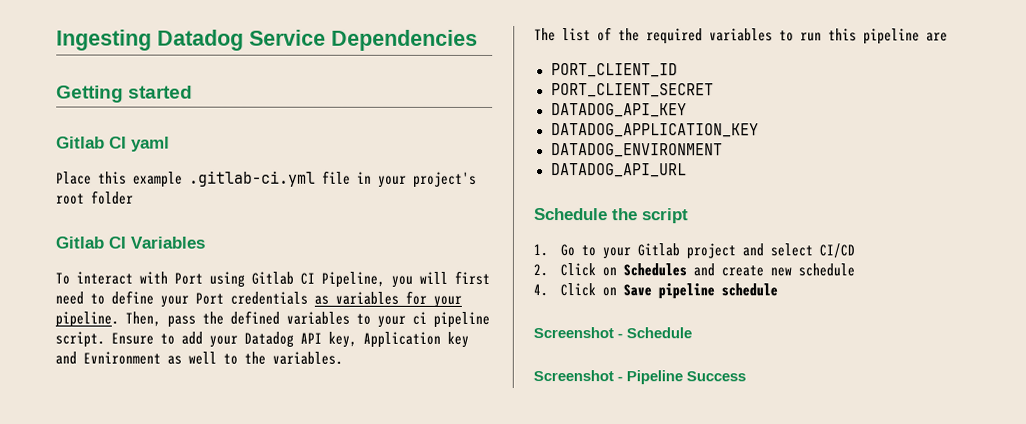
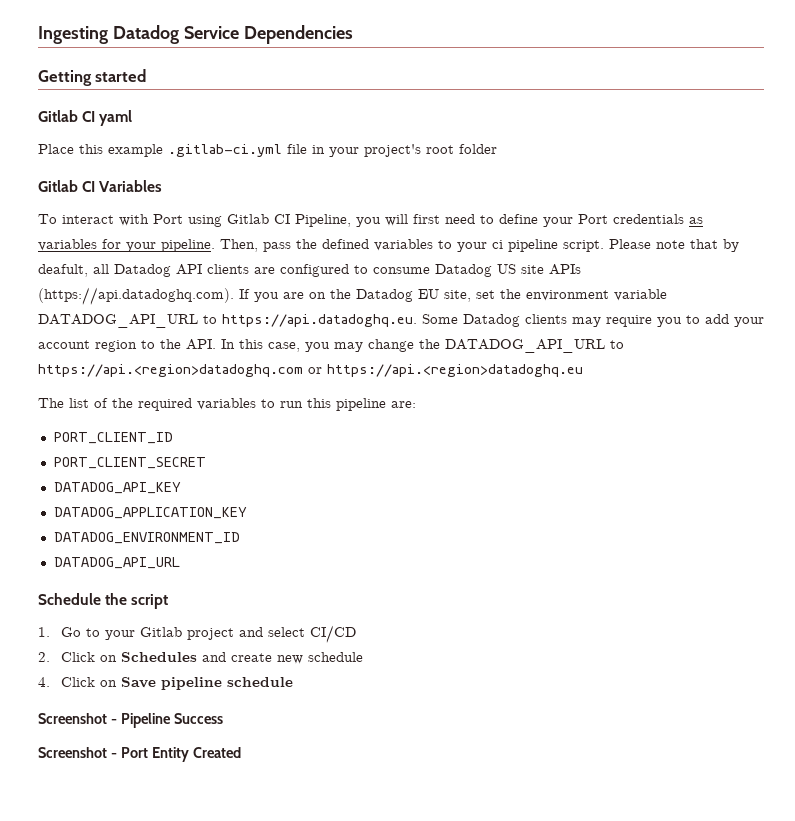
- Ensure to add your Datadog API key, Application key and Evnironment as well to the variables.
+ Please note that by deafult, all Datadog API clients are configured to consume Datadog US site APIs (https://api.datadoghq.com). If you are on the Datadog EU site, set the environment variable DATADOG_API_URL to https://api.datadoghq.eu. Some Datadog clients may require you to add your account region to the API. In this case, you may change the DATADOG_API_URL to https://api.<region>datadoghq.com or https://api.<region>datadoghq.eu
- The list of the required variables to run this pipeline are
+ The list of the required variables to run this pipeline are:
- DATADOG_ENVIRONMENT
+ DATADOG_ENVIRONMENT_ID
- Screenshot - Schedule
  Screenshot - Pipeline Success
+ Screenshot - Port Entity Created

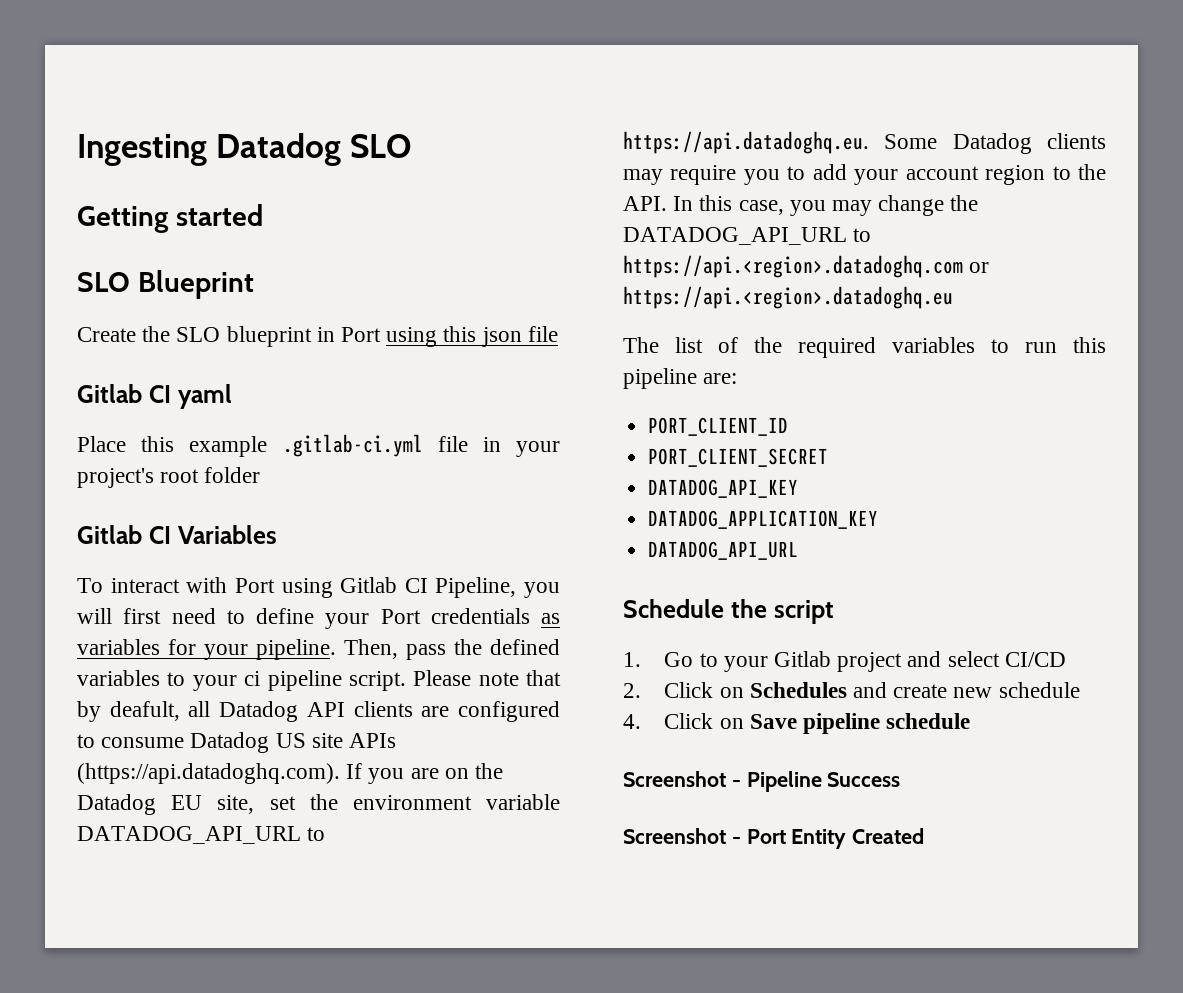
- Ingesting Datadog Service Dependencies
+ Ingesting Datadog SLO
+ SLO Blueprint
+ Create the SLO blueprint in Port using this json file
- Please note that by deafult, all Datadog API clients are configured to consume Datadog US site APIs (https://api.datadoghq.com). If you are on the Datadog EU site, set the environment variable DATADOG_API_URL to https://api.datadoghq.eu. Some Datadog clients may require you to add your account region to the API. In this case, you may change the DATADOG_API_URL to https://api.<region>datadoghq.com or https://api.<region>datadoghq.eu
+ Please note that by deafult, all Datadog API clients are configured to consume Datadog US site APIs (https://api.datadoghq.com). If you are on the Datadog EU site, set the environment variable DATADOG_API_URL to https://api.datadoghq.eu. Some Datadog clients may require you to add your account region to the API. In this case, you may change the DATADOG_API_URL to https://api.<region>.datadoghq.com or https://api.<region>.datadoghq.eu
- DATADOG_ENVIRONMENT_ID

